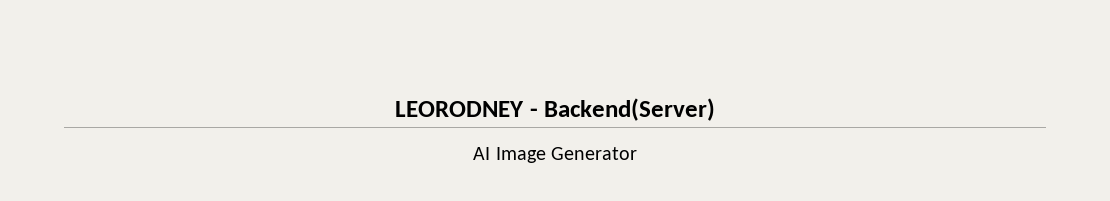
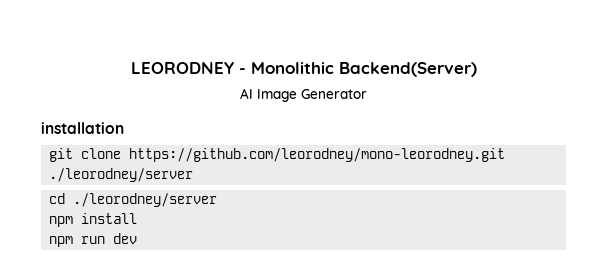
- LEORODNEY - Backend(Server)
+ LEORODNEY - Monolithic Backend(Server)
+ installation
+ git clone https://github.com/leorodney/mono-leorodney.git ./leorodney/server
+ cd ./leorodney/server
+ npm install
+ npm run dev

